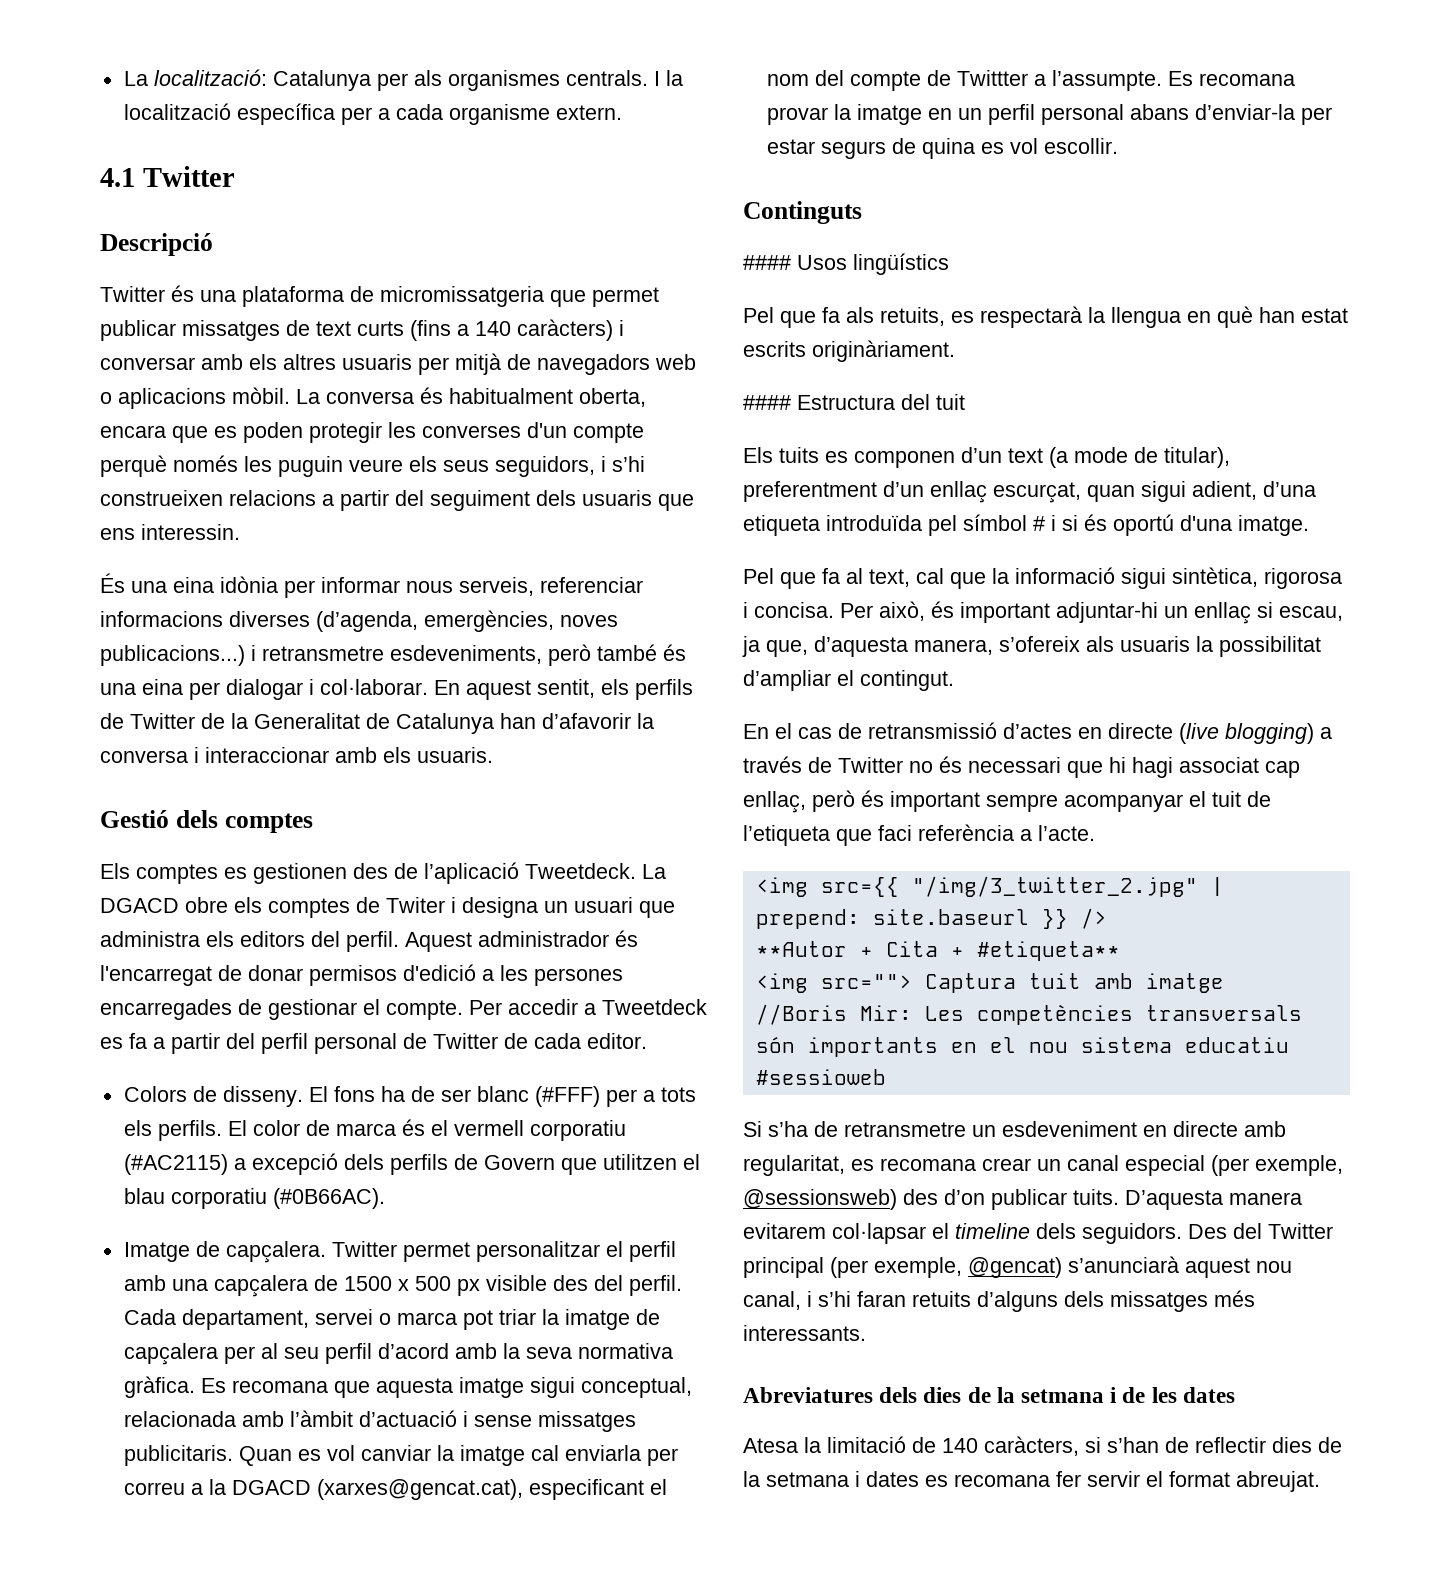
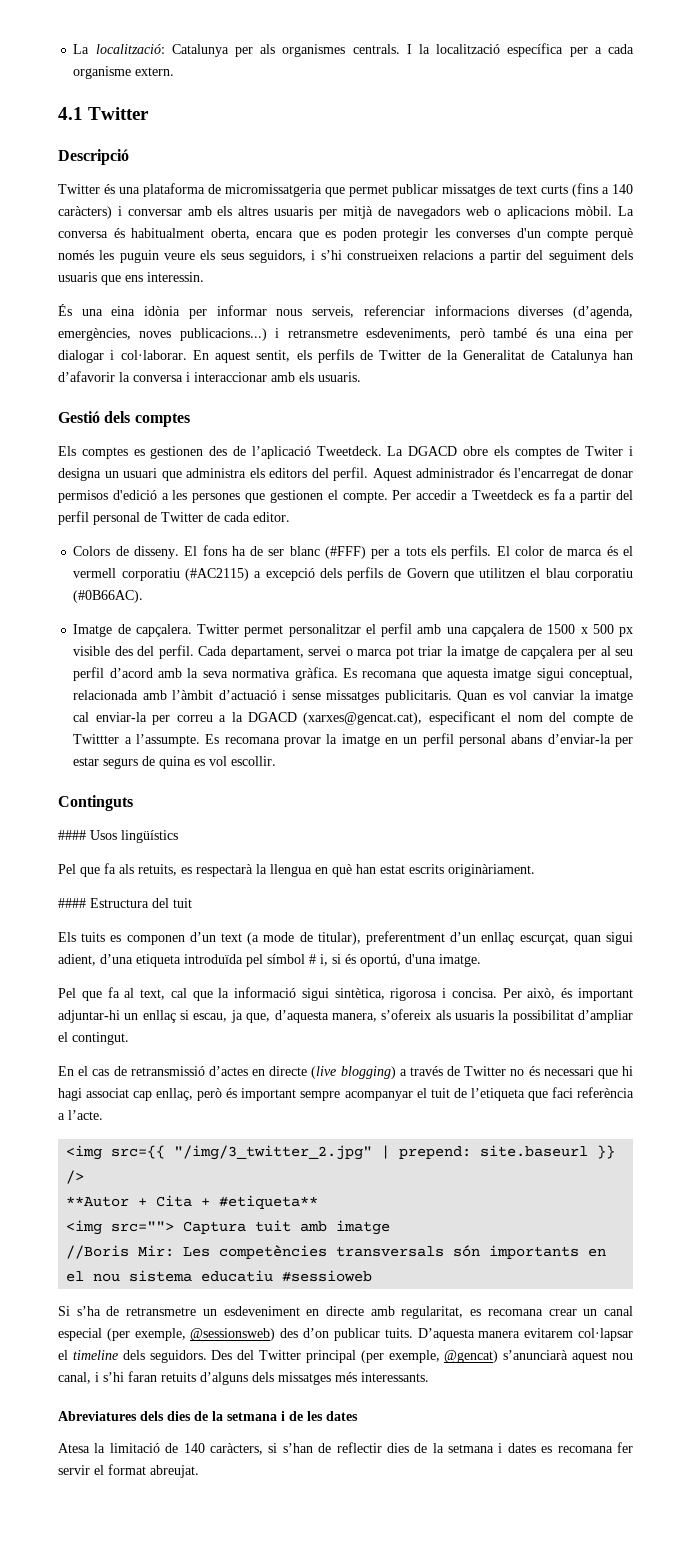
- Aquest administrador és l'encarregat de donar permisos d'edició a les persones encarregades de gestionar el compte.
+ Aquest administrador és l'encarregat de donar permisos d'edició a les persones que gestionen el compte.
- Quan es vol canviar la imatge cal enviarla per correu a la DGACD (xarxes@gencat.cat), especificant el nom del compte de Twittter a l’assumpte.
+ Quan es vol canviar la imatge cal enviar-la per correu a la DGACD (xarxes@gencat.cat), especificant el nom del compte de Twittter a l’assumpte.
- Els tuits es componen d’un text (a mode de titular), preferentment d’un enllaç escurçat, quan sigui adient, d’una etiqueta introduïda pel símbol # i si és oportú d'una imatge.
+ Els tuits es componen d’un text (a mode de titular), preferentment d’un enllaç escurçat, quan sigui adient, d’una etiqueta introduïda pel símbol # i, si és oportú, d'una imatge.

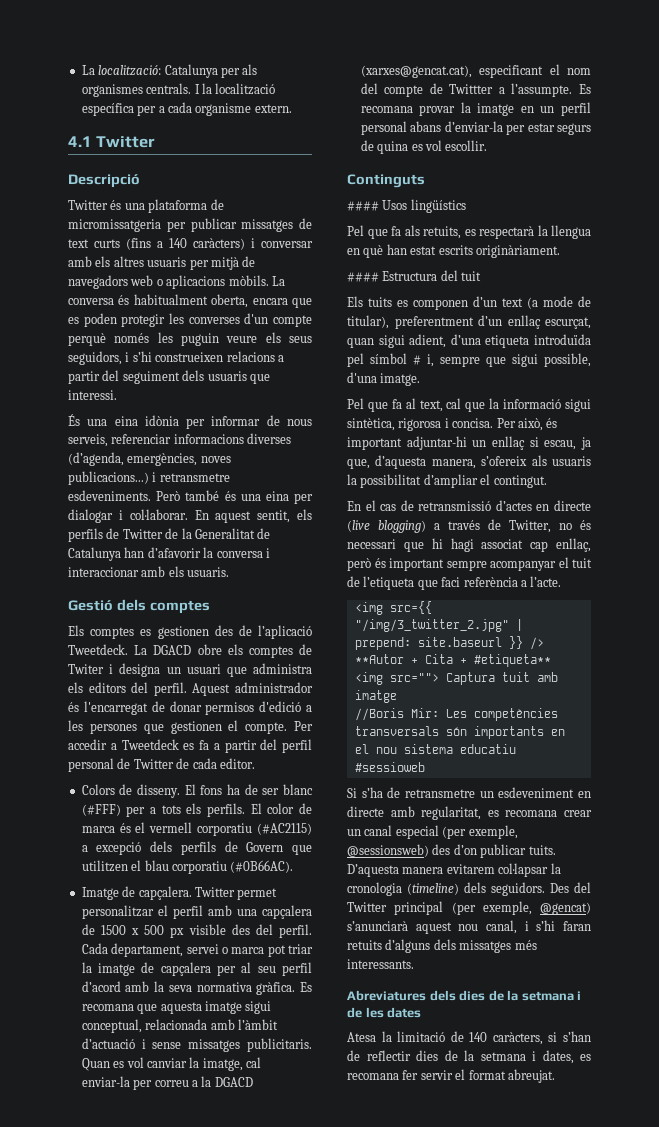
- Twitter és una plataforma de micromissatgeria que permet publicar missatges de text curts (fins a 140 caràcters) i conversar amb els altres usuaris per mitjà de navegadors web o aplicacions mòbil.
+ Twitter és una plataforma de micromissatgeria per publicar missatges de text curts (fins a 140 caràcters) i conversar amb els altres usuaris per mitjà de navegadors web o aplicacions mòbils.
- La conversa és habitualment oberta, encara que es poden protegir les converses d'un compte perquè només les puguin veure els seus seguidors, i s’hi construeixen relacions a partir del seguiment dels usuaris que ens interessin.
+ La conversa és habitualment oberta, encara que es poden protegir les converses d'un compte perquè només les puguin veure els seus seguidors, i s’hi construeixen relacions a partir del seguiment dels usuaris que interessi.
- És una eina idònia per informar nous serveis, referenciar informacions diverses (d’agenda, emergències, noves publicacions...) i retransmetre esdeveniments, però també és una eina per dialogar i col·laborar.
+ És una eina idònia per informar de nous serveis, referenciar informacions diverses (d’agenda, emergències, noves publicacions...) i retransmetre esdeveniments. Però també és una eina per dialogar i col·laborar.
- Quan es vol canviar la imatge cal enviar-la per correu a la DGACD (xarxes@gencat.cat), especificant el nom del compte de Twittter a l’assumpte.
+ Quan es vol canviar la imatge, cal enviar-la per correu a la DGACD (xarxes@gencat.cat), especificant el nom del compte de Twittter a l’assumpte.
- Els tuits es componen d’un text (a mode de titular), preferentment d’un enllaç escurçat, quan sigui adient, d’una etiqueta introduïda pel símbol # i, si és oportú, d'una imatge.
+ Els tuits es componen d’un text (a mode de titular), preferentment d’un enllaç escurçat, quan sigui adient, d’una etiqueta introduïda pel símbol # i, sempre que sigui possible, d'una imatge.
- En el cas de retransmissió d’actes en directe (live blogging) a través de Twitter no és necessari que hi hagi associat cap enllaç, però és important sempre acompanyar el tuit de l’etiqueta que faci referència a l’acte.
+ En el cas de retransmissió d’actes en directe (live blogging) a través de Twitter, no és necessari que hi hagi associat cap enllaç, però és important sempre acompanyar el tuit de l’etiqueta que faci referència a l’acte.
- D’aquesta manera evitarem col·lapsar el timeline dels seguidors.
+ D’aquesta manera evitarem col·lapsar la cronologia (timeline) dels seguidors.
- Atesa la limitació de 140 caràcters, si s’han de reflectir dies de la setmana i dates es recomana fer servir el format abreujat.
+ Atesa la limitació de 140 caràcters, si s’han de reflectir dies de la setmana i dates, es recomana fer servir el format abreujat.

